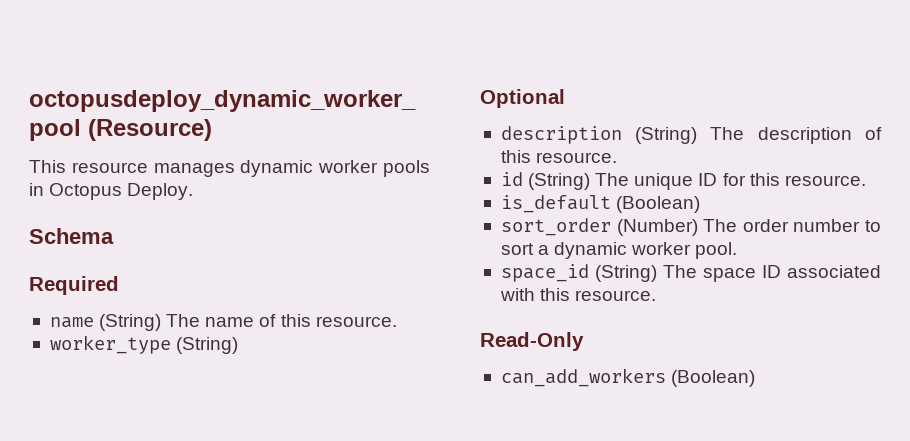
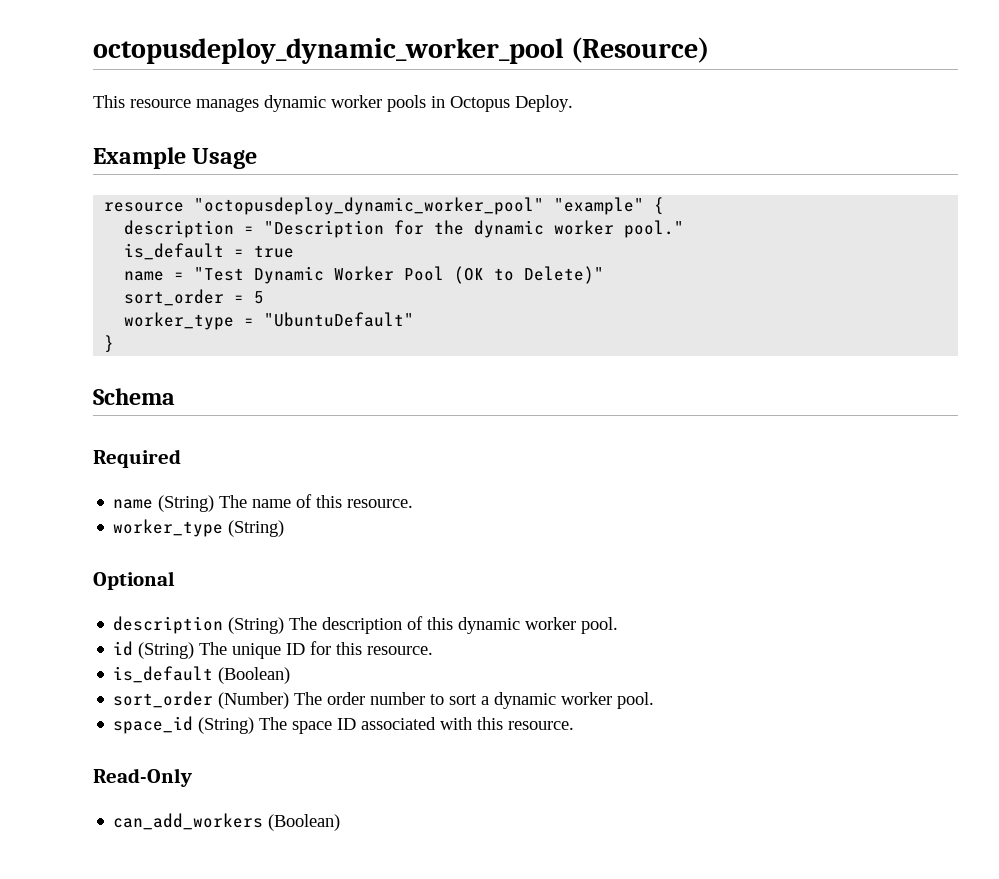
+ Example Usage
+ resource "octopusdeploy_dynamic_worker_pool" "example" {
+ description = "Description for the dynamic worker pool."
+ is_default = true
+ name = "Test Dynamic Worker Pool (OK to Delete)"
+ sort_order = 5
+ worker_type = "UbuntuDefault"
+ }
- description (String) The description of this resource.
+ description (String) The description of this dynamic worker pool.

